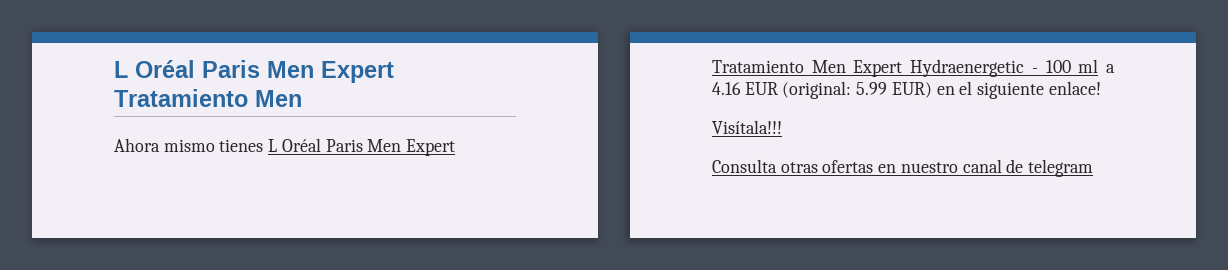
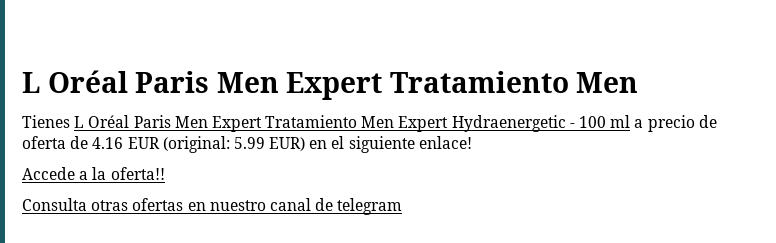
- Ahora mismo tienes L Oréal Paris Men Expert Tratamiento Men Expert Hydraenergetic - 100 ml a 4.16 EUR (original: 5.99 EUR) en el siguiente enlace!
+ Tienes L Oréal Paris Men Expert Tratamiento Men Expert Hydraenergetic - 100 ml a precio de oferta de 4.16 EUR (original: 5.99 EUR) en el siguiente enlace!
- Visítala!!!
+ Accede a la oferta!!

